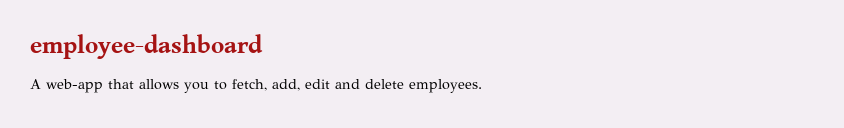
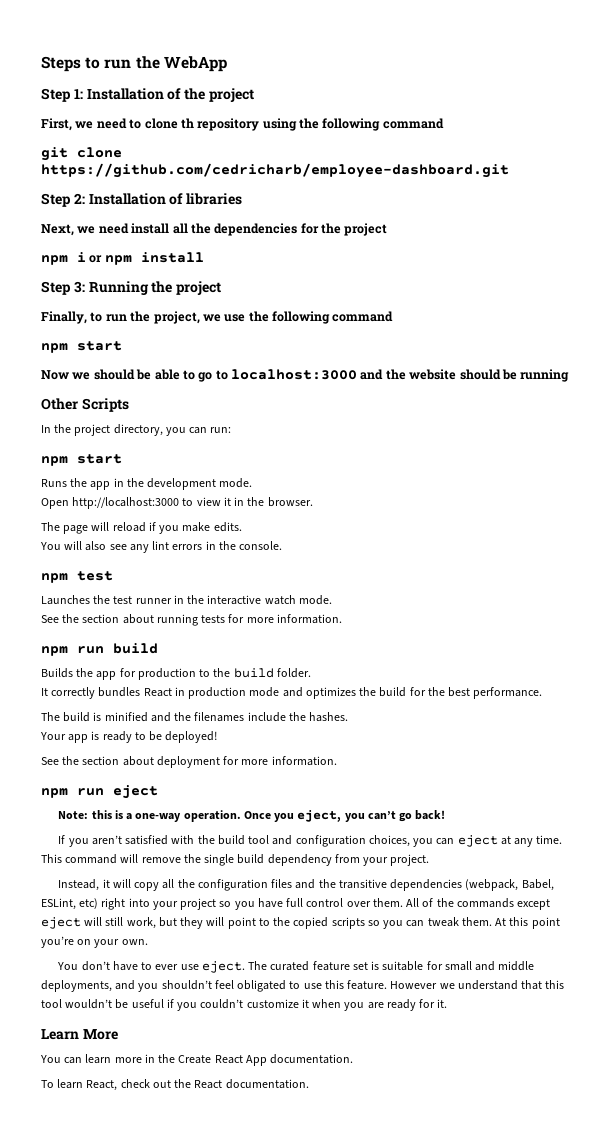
- employee-dashboard
- A web-app that allows you to fetch, add, edit and delete employees.
+ Steps to run the WebApp
+ Step 1: Installation of the project
+ First, we need to clone th repository using the following command
+ git clone https://github.com/cedricharb/employee-dashboard.git
+ Step 2: Installation of libraries
+ Next, we need install all the dependencies for the project
+ npm i or npm install
+ Step 3: Running the project
+ Finally, to run the project, we use the following command
+ npm start
+ Now we should be able to go to localhost:3000 and the website should be running
+ Other Scripts
+ In the project directory, you can run:
+ npm start
+ Runs the app in the development mode.
+ Open http://localhost:3000 to view it in the browser.
+ The page will reload if you make edits.
+ You will also see any lint errors in the console.
+ npm test
+ Launches the test runner in the interactive watch mode.
+ See the section about running tests for more information.
+ npm run build
+ Builds the app for production to the build folder.
+ It correctly bundles React in production mode and optimizes the build for the best performance.
+ The build is minified and the filenames include the hashes.
+ Your app is ready to be deployed!
+ See the section about deployment for more information.
+ npm run eject
+ Note: this is a one-way operation. Once you eject, you can’t go back!
+ If you aren’t satisfied with the build tool and configuration choices, you can eject at any time. This command will remove the single build dependency from your project.
+ Instead, it will copy all the configuration files and the transitive dependencies (webpack, Babel, ESLint, etc) right into your project so you have full control over them. All of the commands except eject will still work, but they will point to the copied scripts so you can tweak them. At this point you’re on your own.
+ You don’t have to ever use eject. The curated feature set is suitable for small and middle deployments, and you shouldn’t feel obligated to use this feature. However we understand that this tool wouldn’t be useful if you couldn’t customize it when you are ready for it.
+ Learn More
+ You can learn more in the Create React App documentation.
+ To learn React, check out the React documentation.

